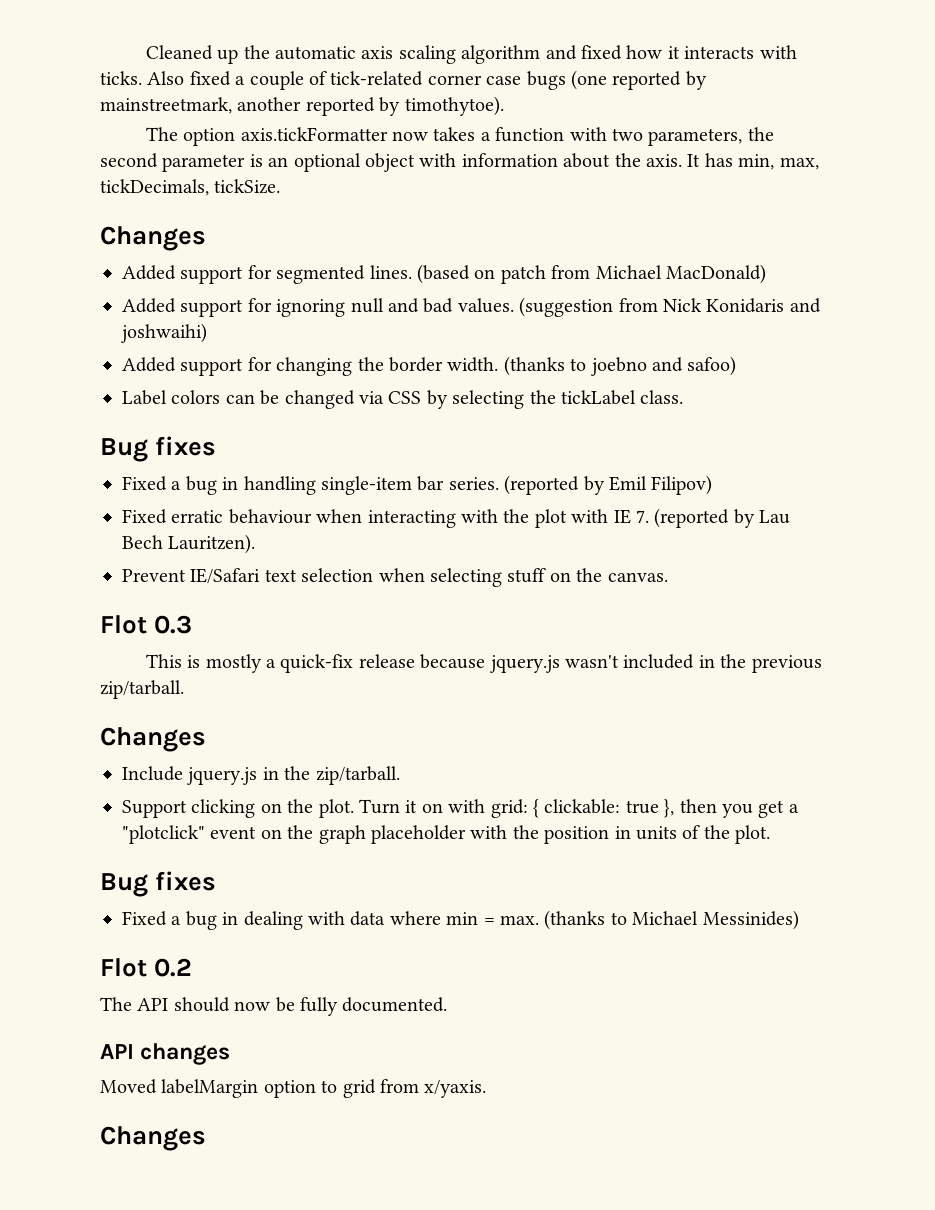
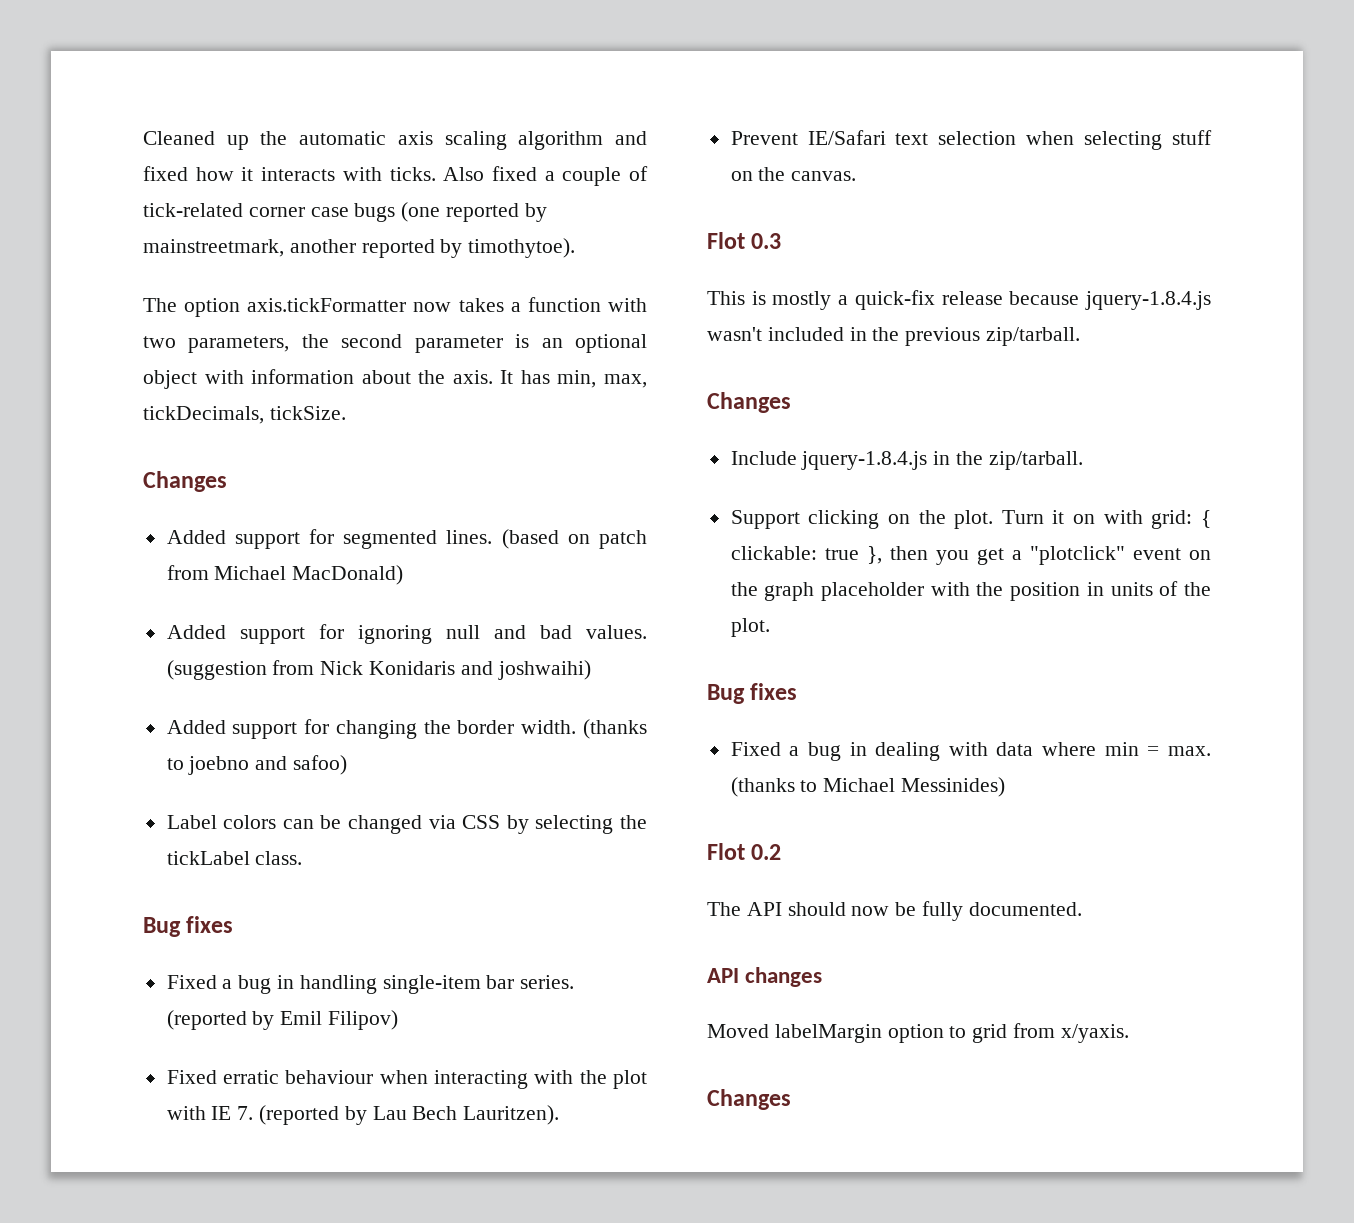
- This is mostly a quick-fix release because jquery.js wasn't included in the previous zip/tarball.
+ This is mostly a quick-fix release because jquery-1.8.4.js wasn't included in the previous zip/tarball.
- Include jquery.js in the zip/tarball.
+ Include jquery-1.8.4.js in the zip/tarball.

